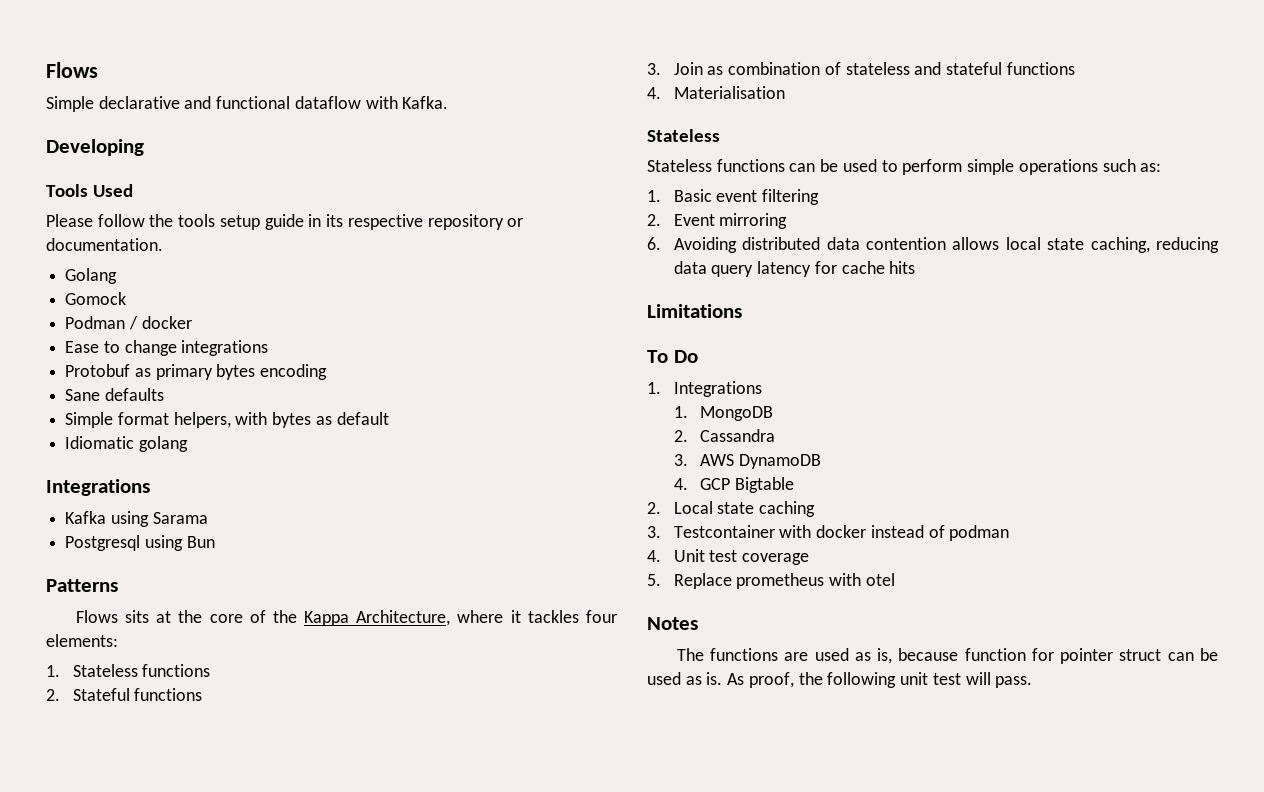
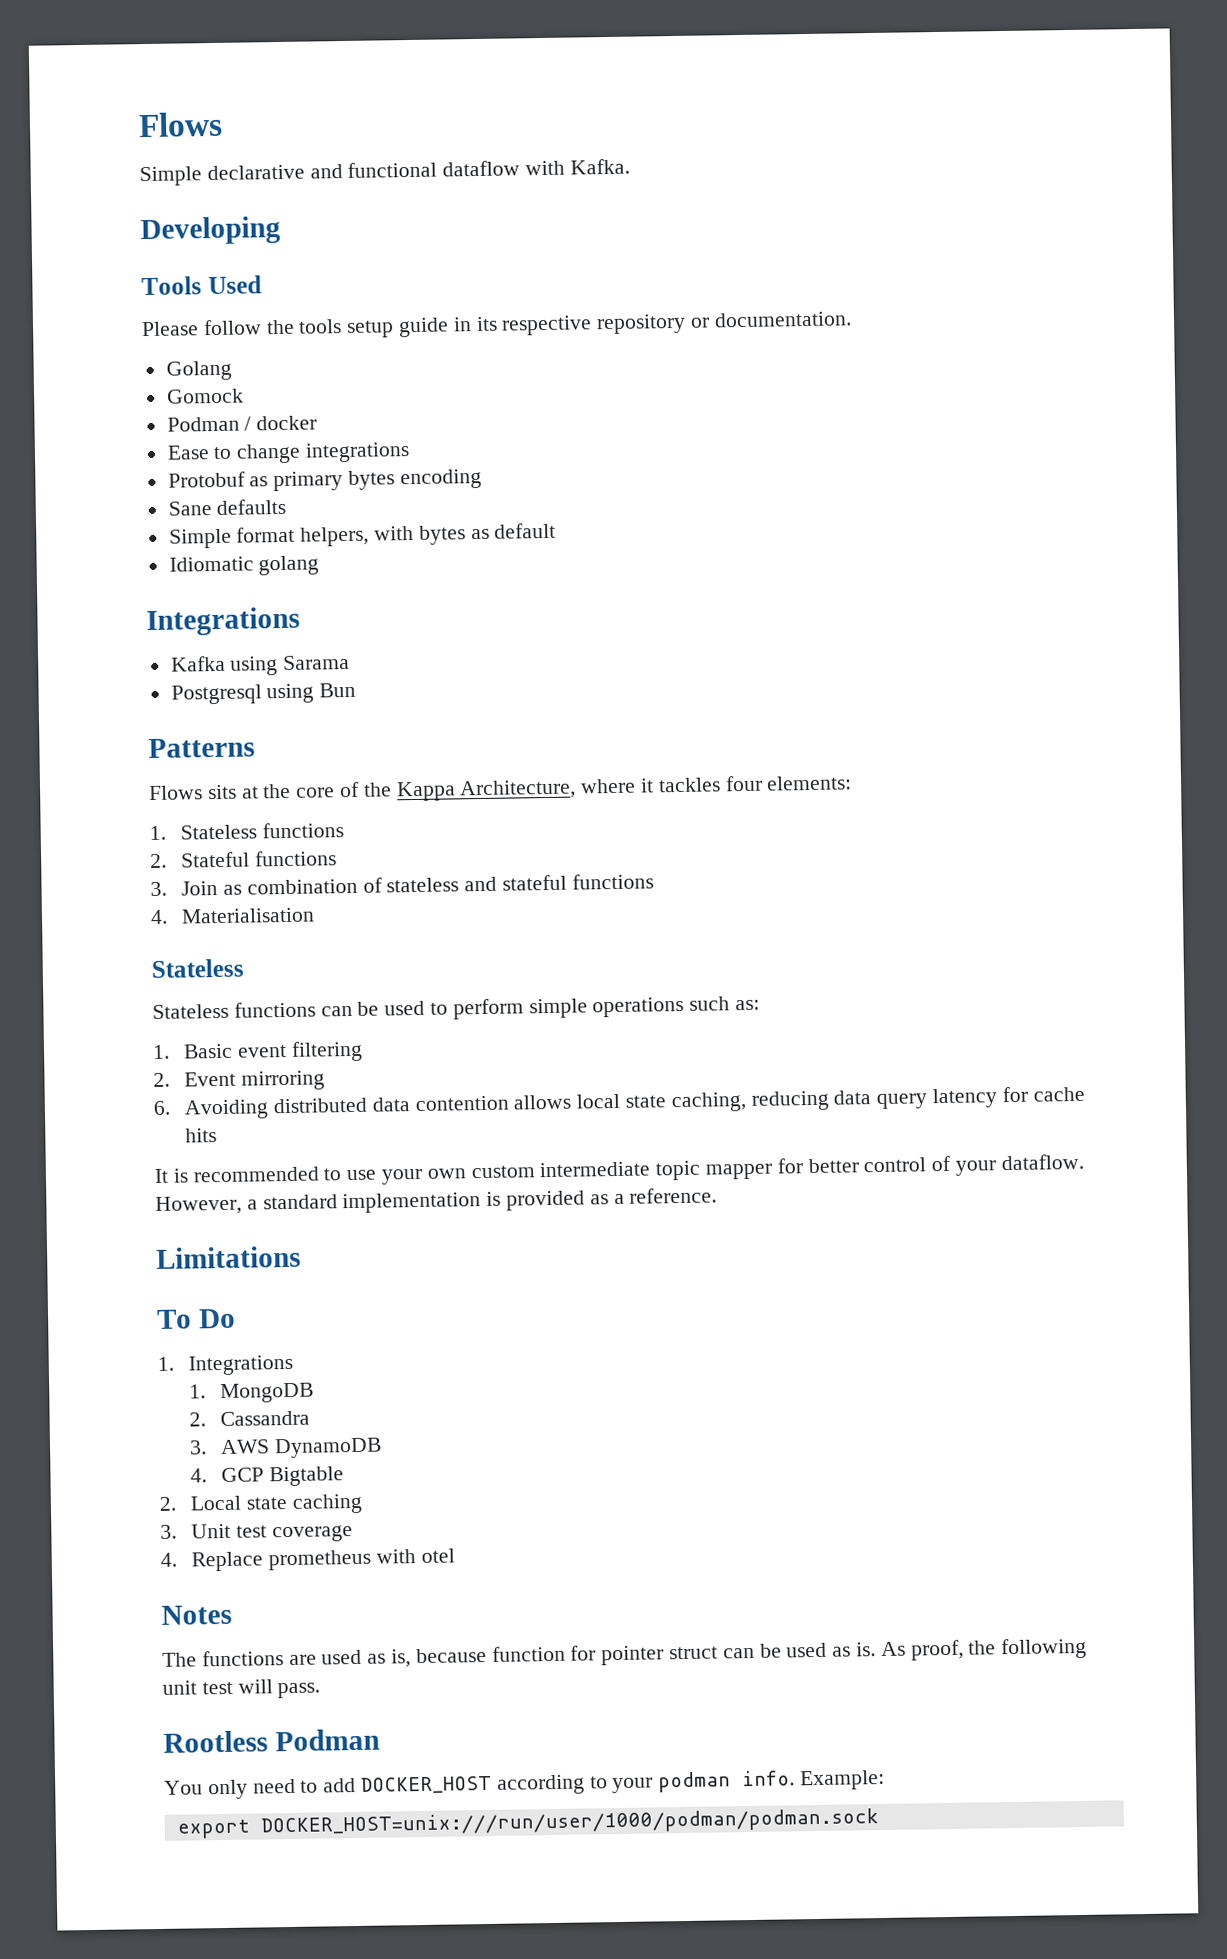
+ It is recommended to use your own custom intermediate topic mapper for better control of your dataflow. However, a standard implementation is provided as a reference.
- 3. Testcontainer with docker instead of podman
- 4. Unit test coverage
+ 3. Unit test coverage
- 5. Replace prometheus with otel
+ 4. Replace prometheus with otel
+ Rootless Podman
+ You only need to add DOCKER_HOST according to your podman info. Example:
+ export DOCKER_HOST=unix:///run/user/1000/podman/podman.sock

